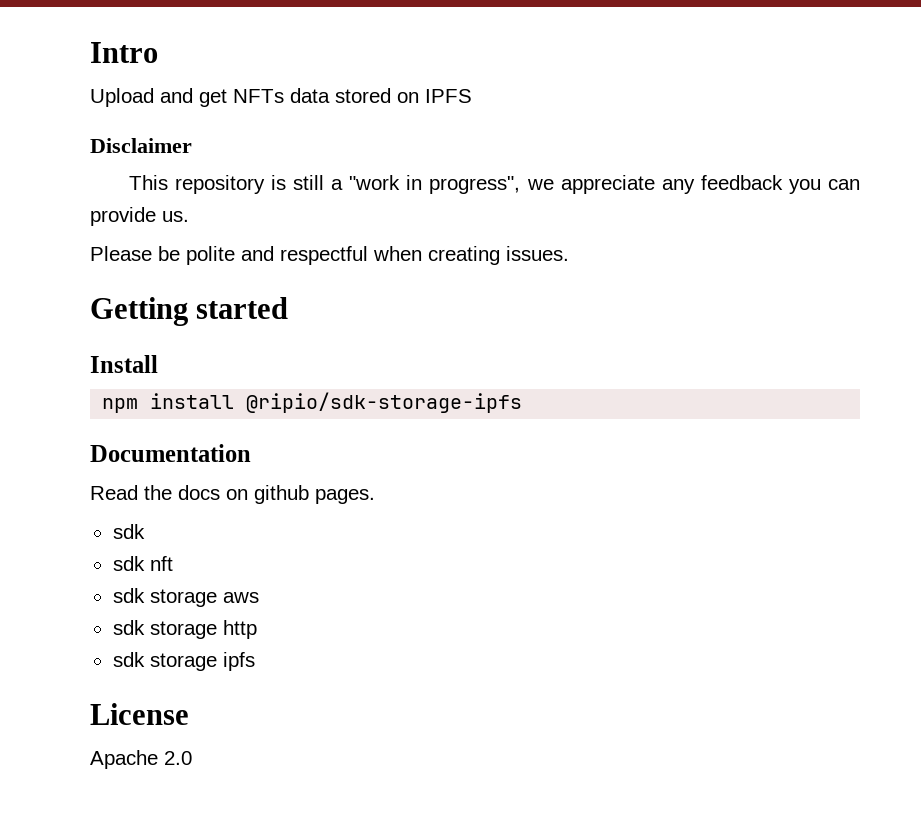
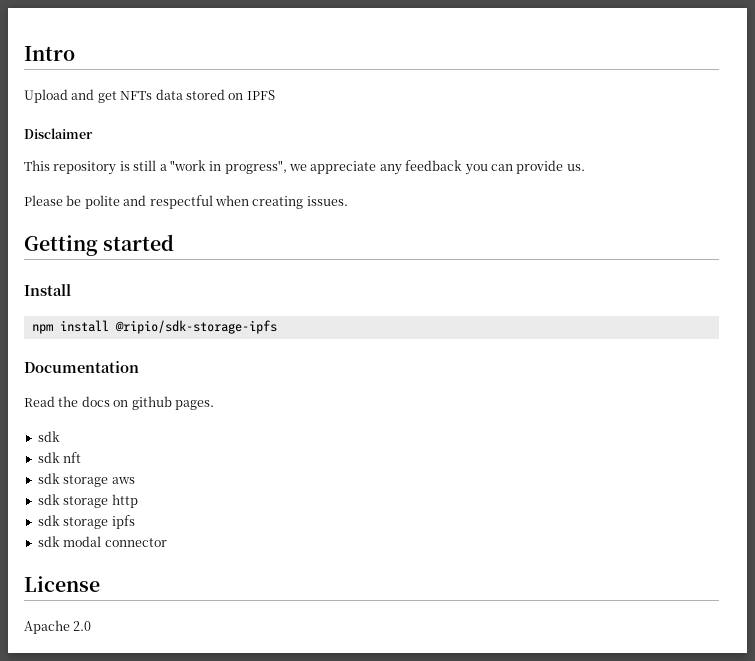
+ sdk modal connector

